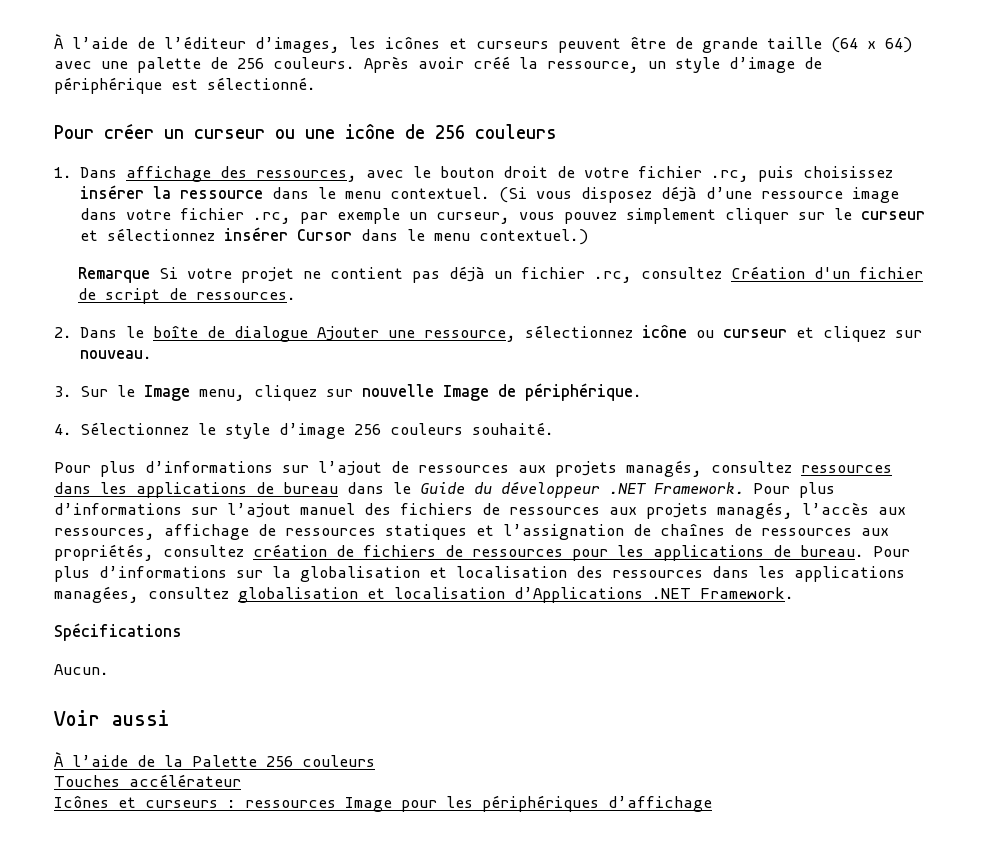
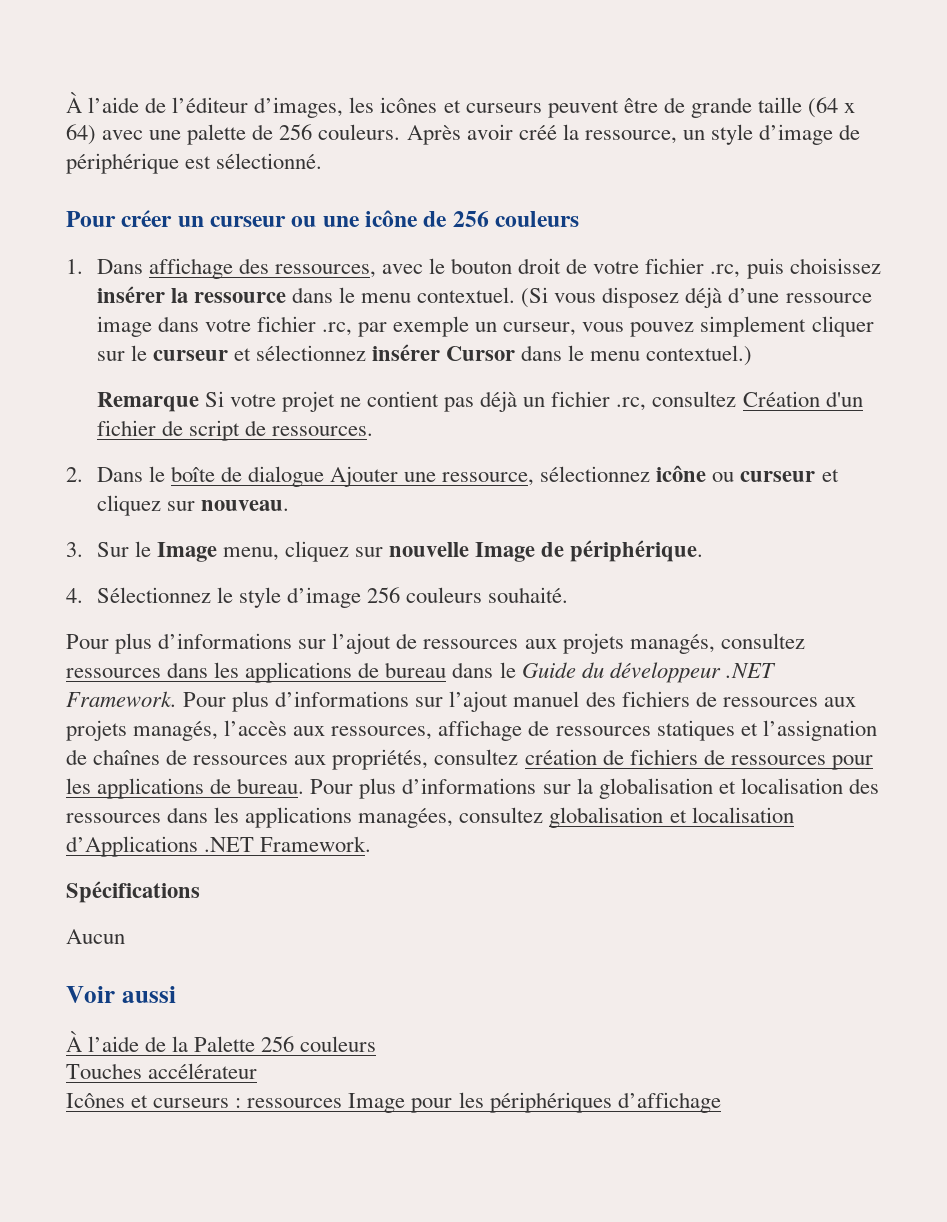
- Aucun.
+ Aucun

